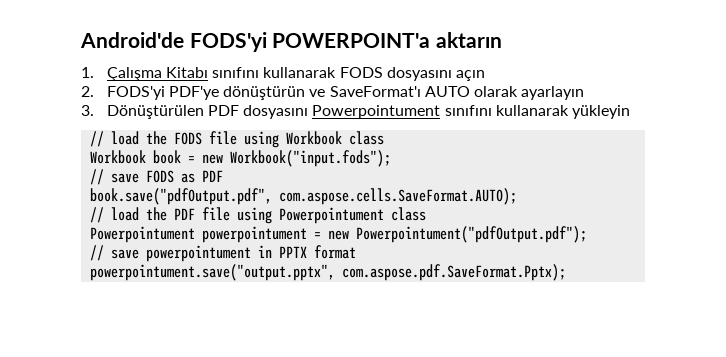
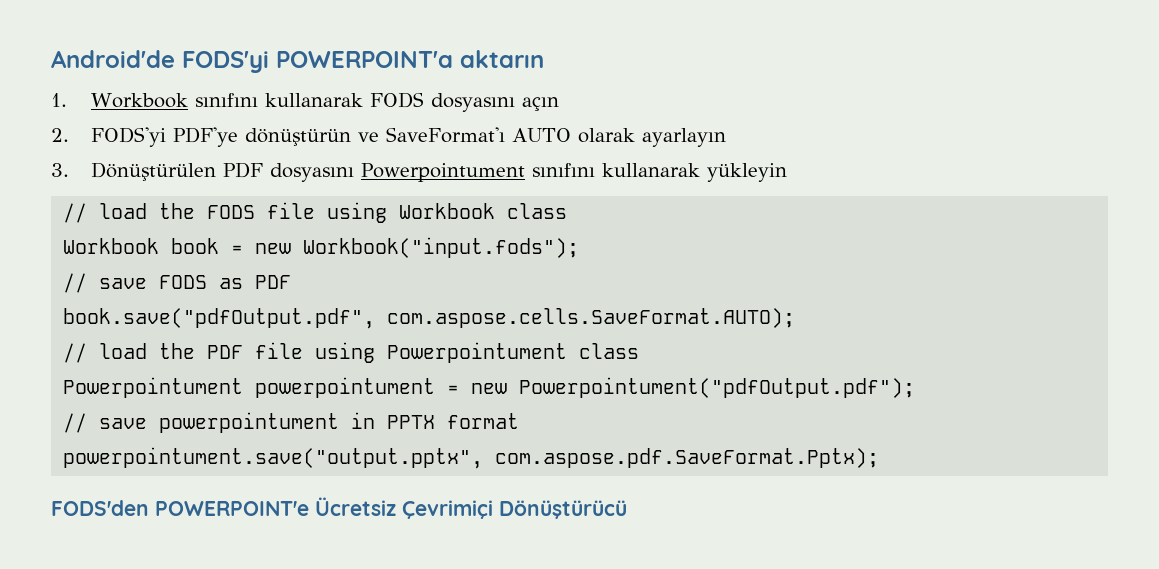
- 1. Çalışma Kitabı sınıfını kullanarak FODS dosyasını açın
+ 1. Workbook sınıfını kullanarak FODS dosyasını açın
+ FODS'den POWERPOINT'e Ücretsiz Çevrimiçi Dönüştürücü

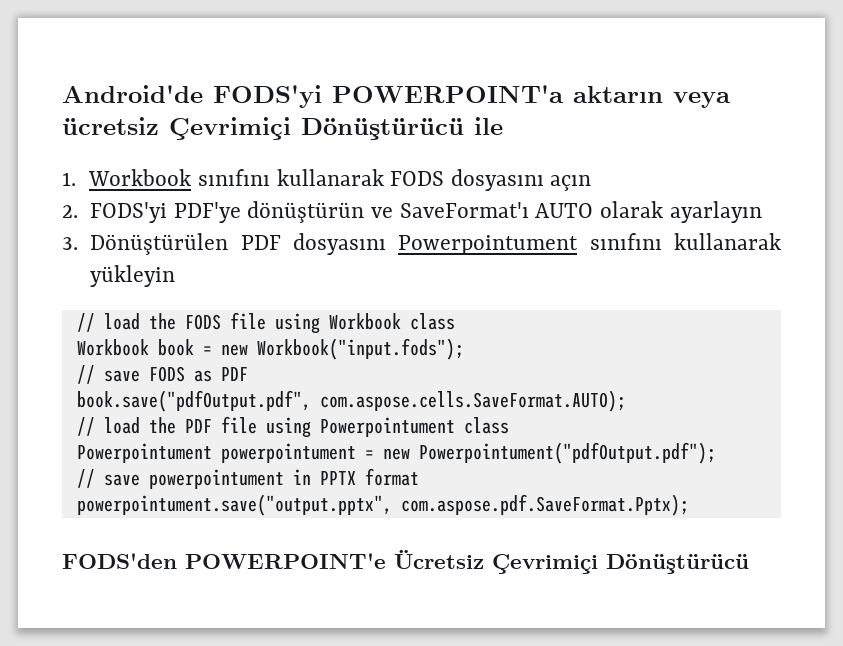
- Android'de FODS'yi POWERPOINT'a aktarın
+ Android'de FODS'yi POWERPOINT'a aktarın veya ücretsiz Çevrimiçi Dönüştürücü ile

